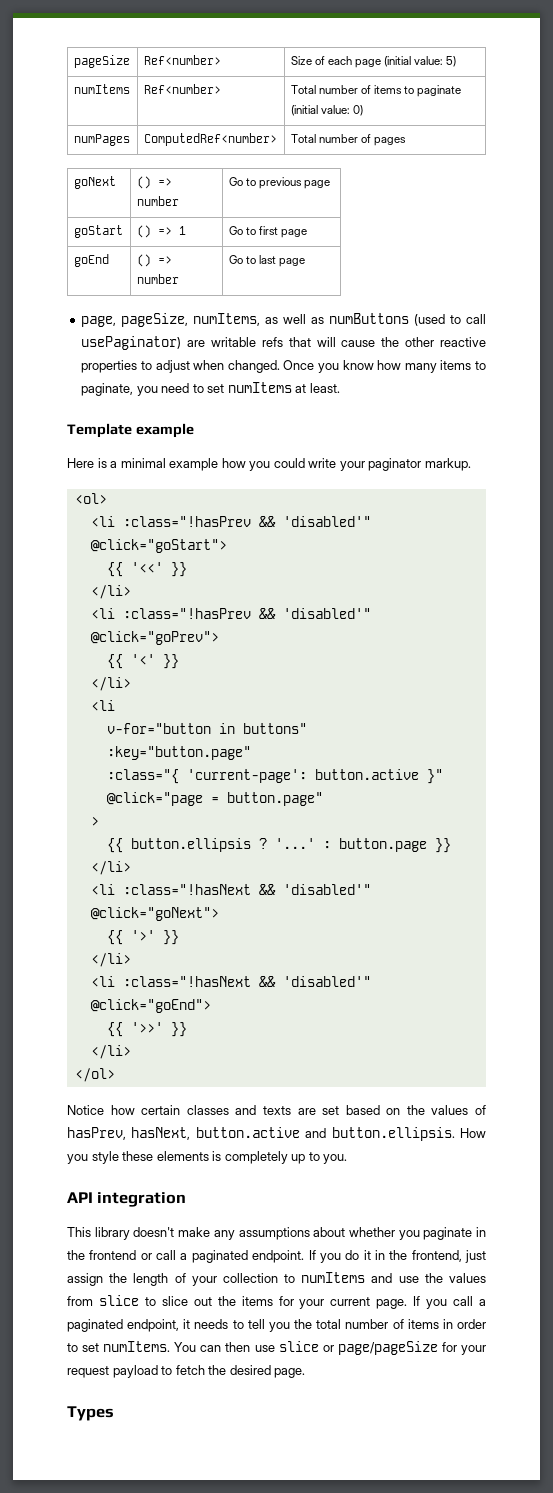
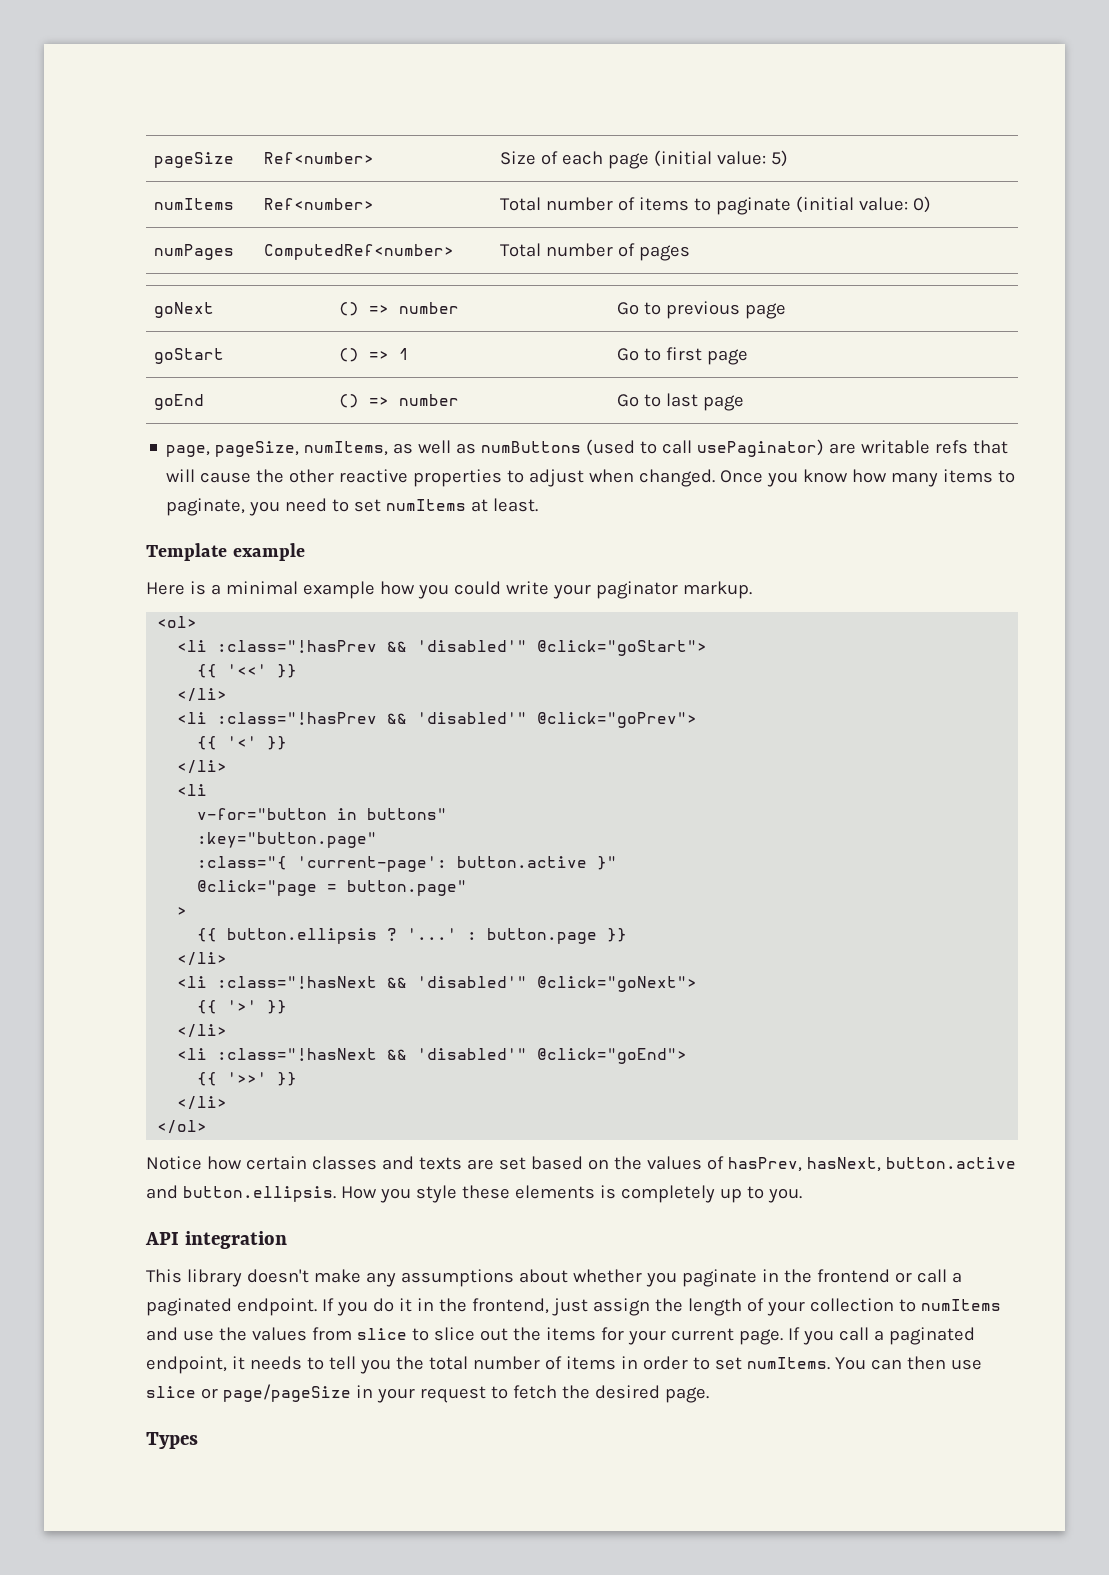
- You can then use slice or page/pageSize for your request payload to fetch the desired page.
+ You can then use slice or page/pageSize in your request to fetch the desired page.

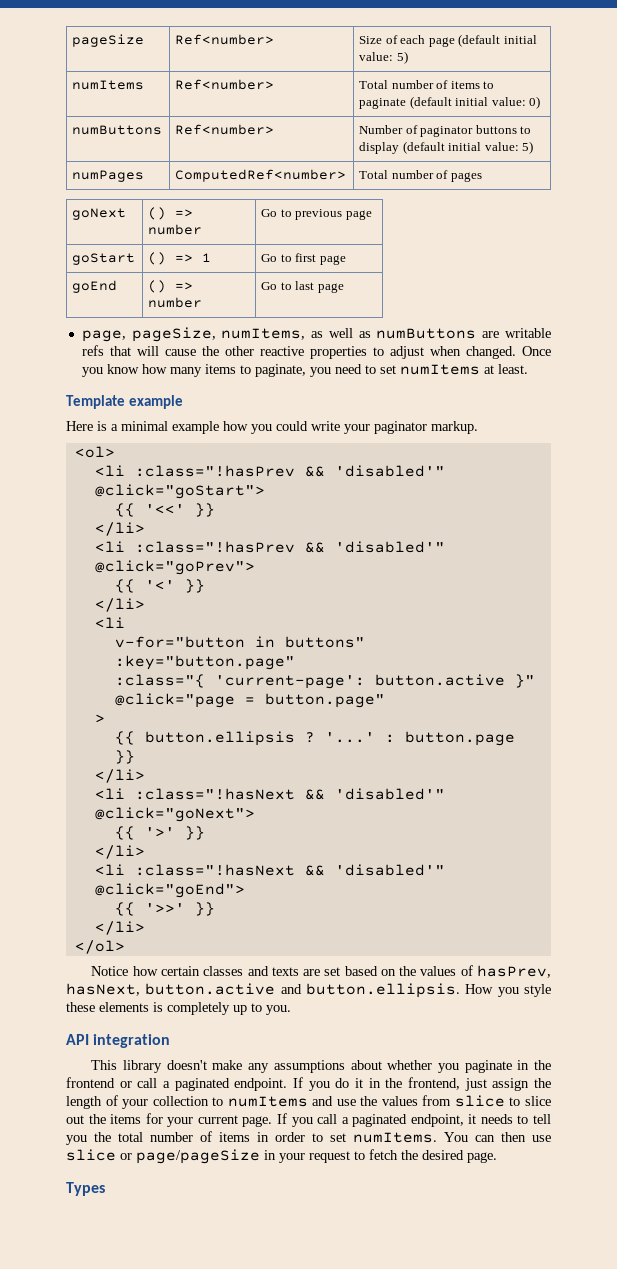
- pageSize | Ref<number> | Size of each page (initial value: 5)
+ pageSize | Ref<number> | Size of each page (default initial value: 5)
- numItems | Ref<number> | Total number of items to paginate (initial value: 0)
+ numItems | Ref<number> | Total number of items to paginate (default initial value: 0)
+ numButtons | Ref<number> | Number of paginator buttons to display (default initial value: 5)
- page, pageSize, numItems, as well as numButtons (used to call usePaginator) are writable refs that will cause the other reactive properties to adjust when changed.
+ page, pageSize, numItems, as well as numButtons are writable refs that will cause the other reactive properties to adjust when changed.

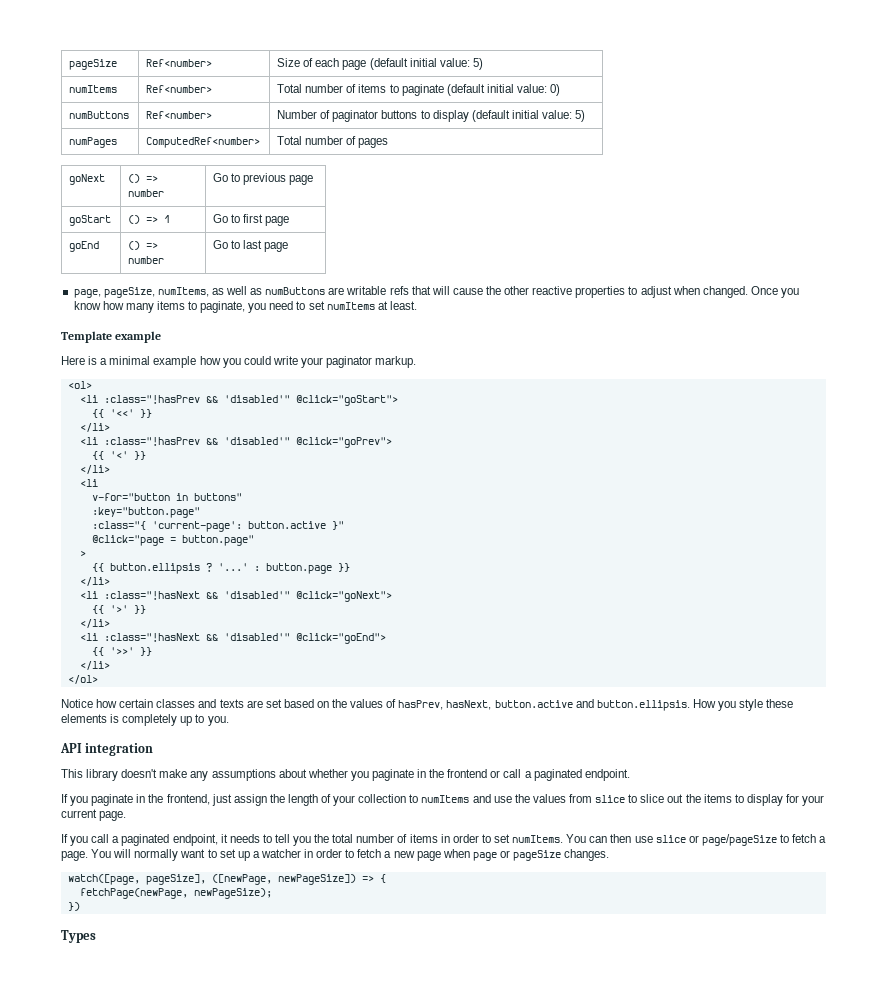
- This library doesn't make any assumptions about whether you paginate in the frontend or call a paginated endpoint. If you do it in the frontend, just assign the length of your collection to numItems and use the values from slice to slice out the items for your current page. If you call a paginated endpoint, it needs to tell you the total number of items in order to set numItems.
+ This library doesn't make any assumptions about whether you paginate in the frontend or call a paginated endpoint.
+ If you paginate in the frontend, just assign the length of your collection to numItems and use the values from slice to slice out the items to display for your current page.
+ If you call a paginated endpoint, it needs to tell you the total number of items in order to set numItems.
- You can then use slice or page/pageSize in your request to fetch the desired page.
+ You can then use slice or page/pageSize to fetch a page. You will normally want to set up a watcher in order to fetch a new page when page or pageSize changes.
+ watch([page, pageSize], ([newPage, newPageSize]) => {
+ fetchPage(newPage, newPageSize);
+ })

